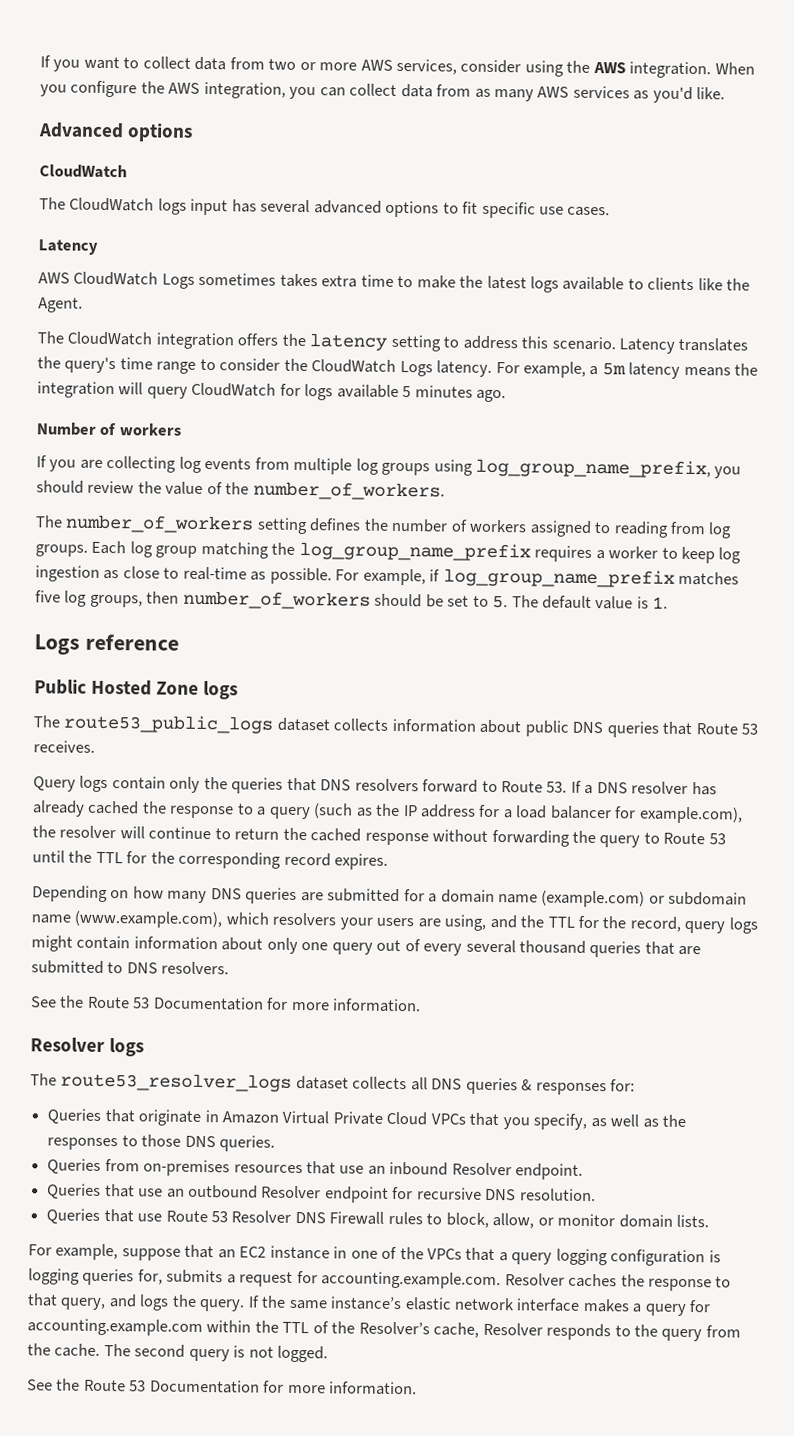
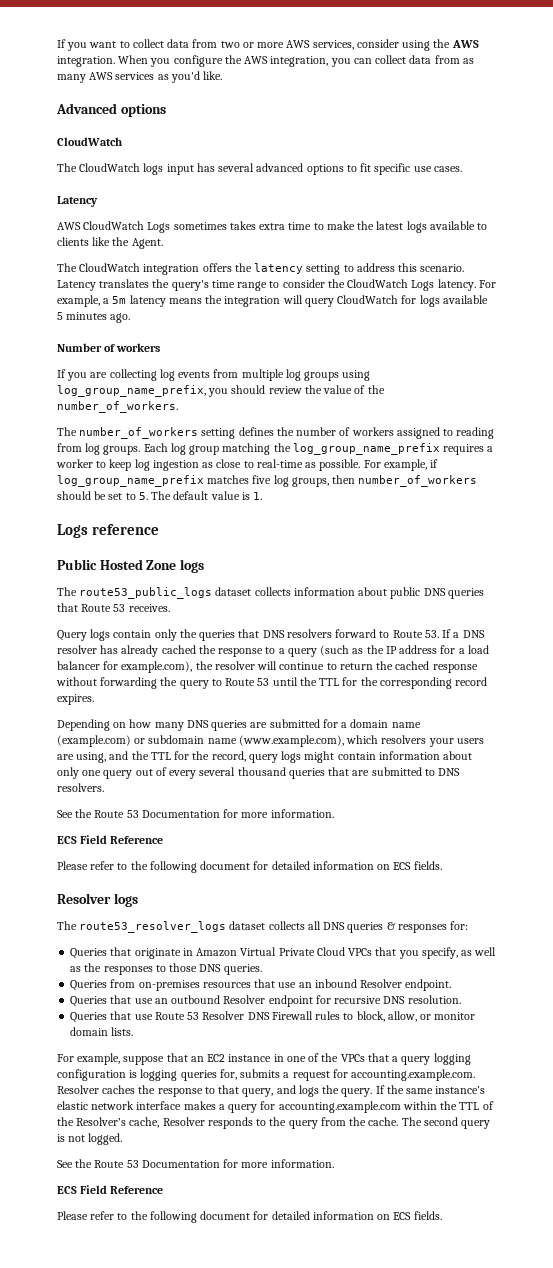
  Depending on how many DNS queries are submitted for a domain name (example.com) or subdomain name (www.example.com), which resolvers your users are using, and the TTL for the record, query logs might contain information about only one query out of every several thousand queries that are submitted to DNS resolvers.
  See the Route 53 Documentation for more information.
+ ECS Field Reference
+ Please refer to the following document for detailed information on ECS fields.
  The second query is not logged.
  See the Route 53 Documentation for more information.
+ ECS Field Reference
+ Please refer to the following document for detailed information on ECS fields.

